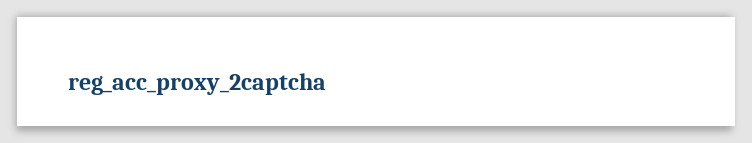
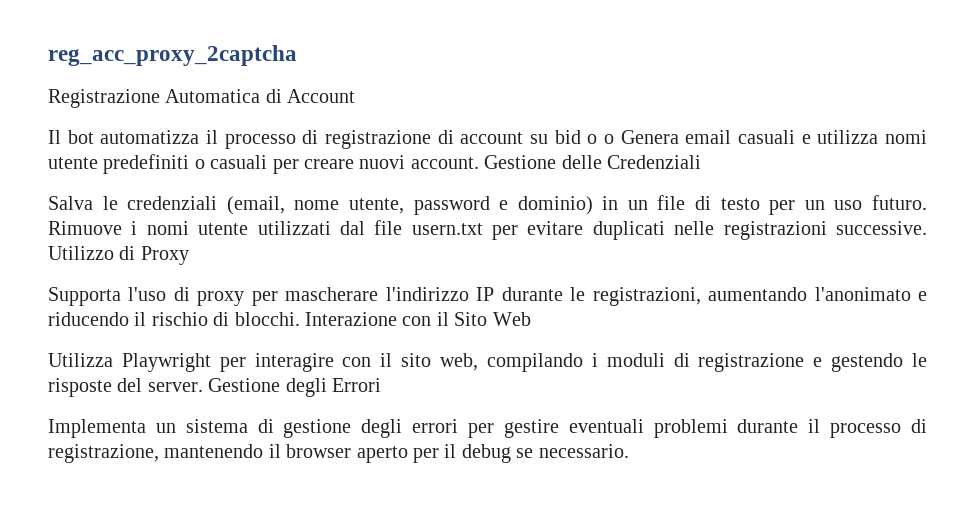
+ Registrazione Automatica di Account
+ Il bot automatizza il processo di registrazione di account su bid o o Genera email casuali e utilizza nomi utente predefiniti o casuali per creare nuovi account. Gestione delle Credenziali
+ Salva le credenziali (email, nome utente, password e dominio) in un file di testo per un uso futuro. Rimuove i nomi utente utilizzati dal file usern.txt per evitare duplicati nelle registrazioni successive. Utilizzo di Proxy
+ Supporta l'uso di proxy per mascherare l'indirizzo IP durante le registrazioni, aumentando l'anonimato e riducendo il rischio di blocchi. Interazione con il Sito Web
+ Utilizza Playwright per interagire con il sito web, compilando i moduli di registrazione e gestendo le risposte del server. Gestione degli Errori
+ Implementa un sistema di gestione degli errori per gestire eventuali problemi durante il processo di registrazione, mantenendo il browser aperto per il debug se necessario.

